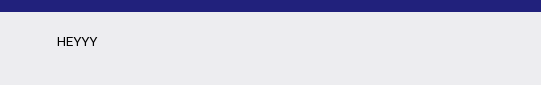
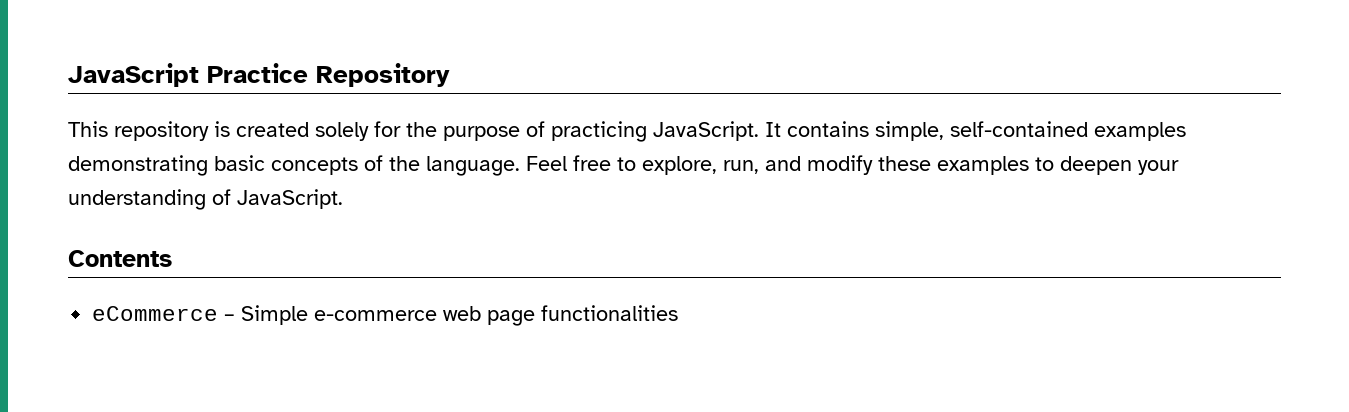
- HEYYY
+ JavaScript Practice Repository
+ This repository is created solely for the purpose of practicing JavaScript. It contains simple, self-contained examples demonstrating basic concepts of the language. Feel free to explore, run, and modify these examples to deepen your understanding of JavaScript.
+ Contents
+ eCommerce – Simple e-commerce web page functionalities

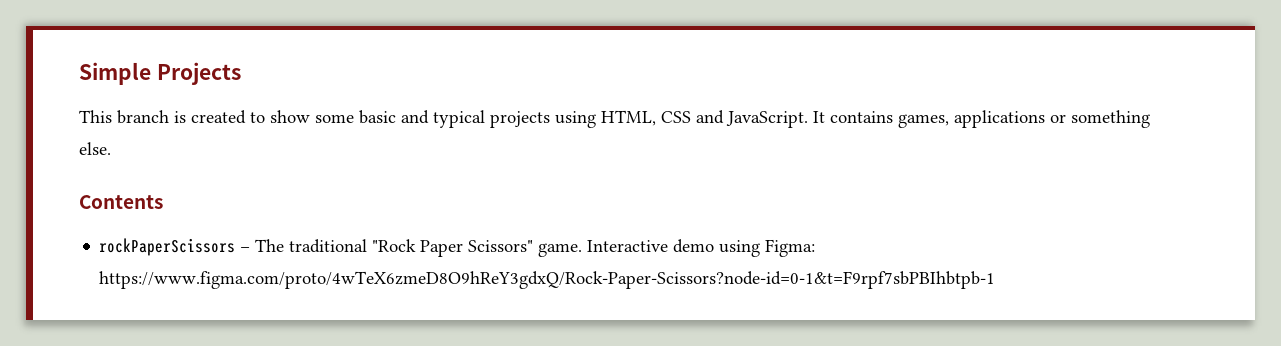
- JavaScript Practice Repository
+ Simple Projects
- This repository is created solely for the purpose of practicing JavaScript. It contains simple, self-contained examples demonstrating basic concepts of the language. Feel free to explore, run, and modify these examples to deepen your understanding of JavaScript.
+ This branch is created to show some basic and typical projects using HTML, CSS and JavaScript. It contains games, applications or something else.
  Contents
- eCommerce – Simple e-commerce web page functionalities
+ rockPaperScissors – The traditional "Rock Paper Scissors" game. Interactive demo using Figma: https://www.figma.com/proto/4wTeX6zmeD8O9hReY3gdxQ/Rock-Paper-Scissors?node-id=0-1&t=F9rpf7sbPBIhbtpb-1

